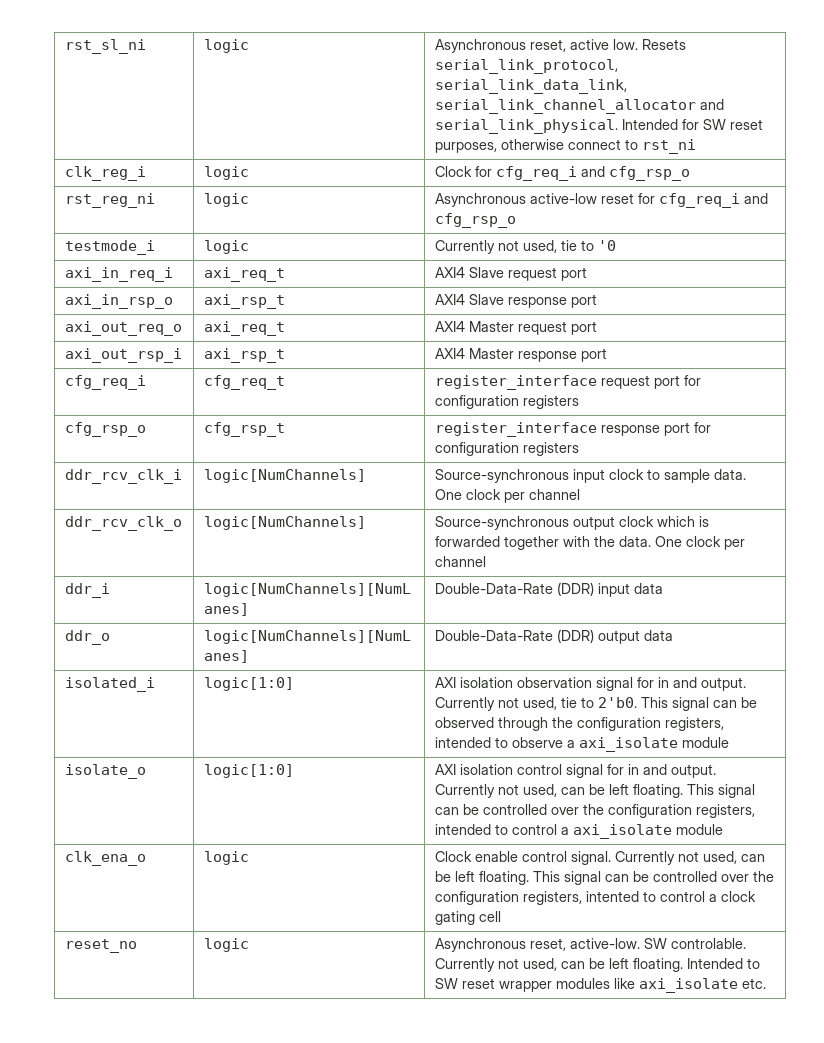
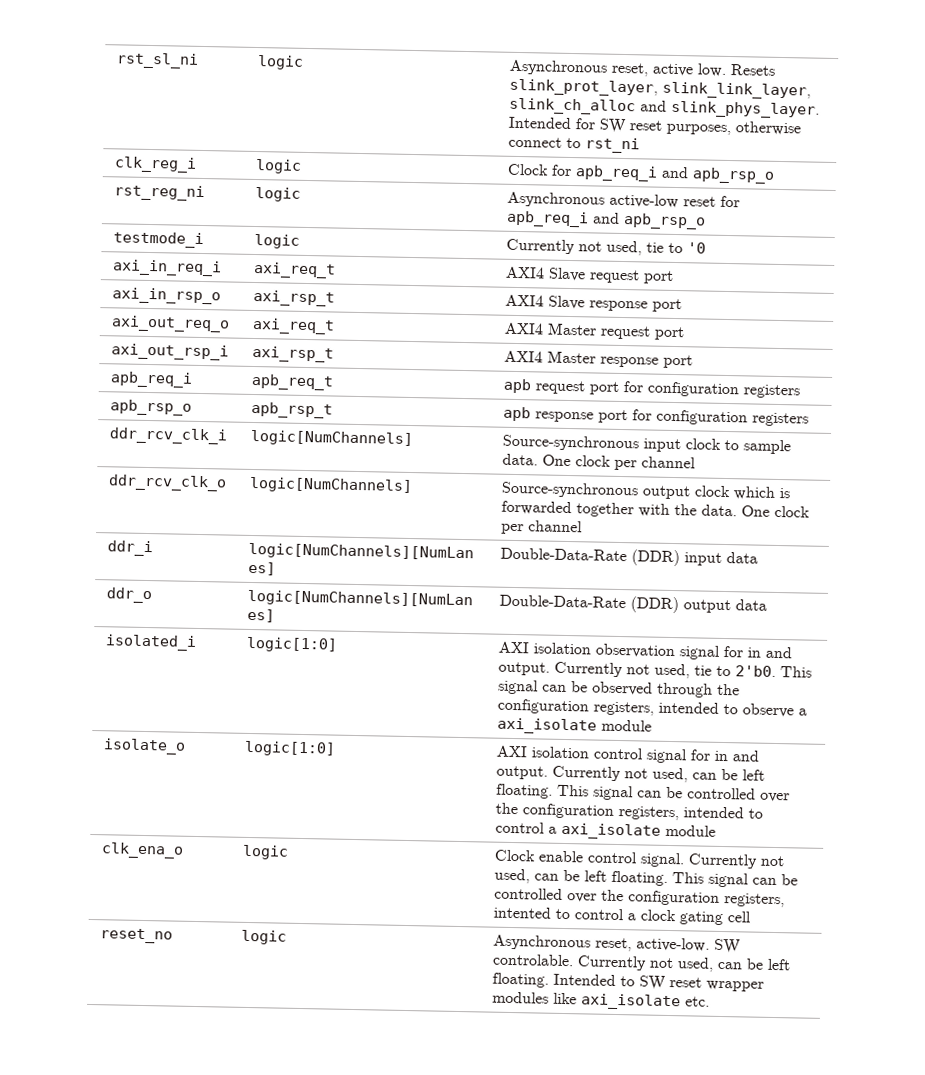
- rst_sl_ni | logic | Asynchronous reset, active low. Resets serial_link_protocol, serial_link_data_link, serial_link_channel_allocator and serial_link_physical. Intended for SW reset purposes, otherwise connect to rst_ni
+ rst_sl_ni | logic | Asynchronous reset, active low. Resets slink_prot_layer, slink_link_layer, slink_ch_alloc and slink_phys_layer. Intended for SW reset purposes, otherwise connect to rst_ni
- clk_reg_i | logic | Clock for cfg_req_i and cfg_rsp_o
+ clk_reg_i | logic | Clock for apb_req_i and apb_rsp_o
- rst_reg_ni | logic | Asynchronous active-low reset for cfg_req_i and cfg_rsp_o
+ rst_reg_ni | logic | Asynchronous active-low reset for apb_req_i and apb_rsp_o
- cfg_req_i | cfg_req_t | register_interface request port for configuration registers
+ apb_req_i | apb_req_t | apb request port for configuration registers
- cfg_rsp_o | cfg_rsp_t | register_interface response port for configuration registers
+ apb_rsp_o | apb_rsp_t | apb response port for configuration registers

